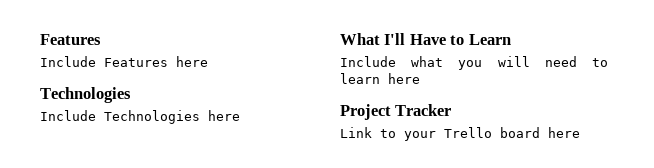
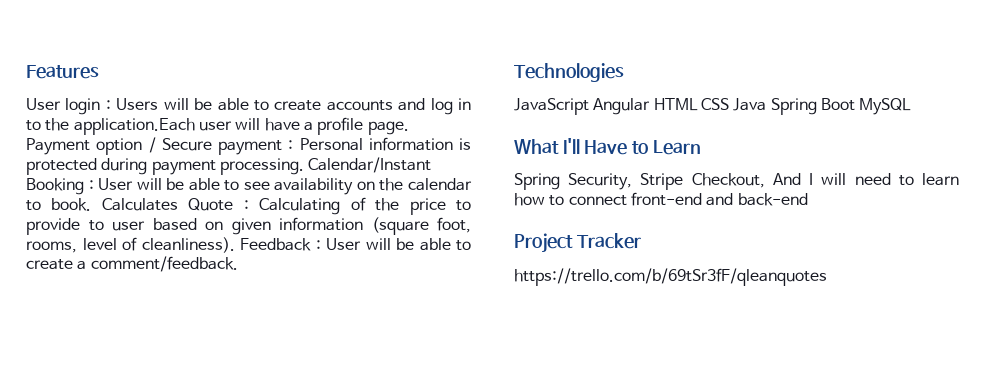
- Include Features here
+ User login : Users will be able to create accounts and log in to the application.Each user will have a profile page. Payment option / Secure payment : Personal information is protected during payment processing. Calendar/Instant Booking : User will be able to see availability on the calendar to book. Calculates Quote : Calculating of the price to provide to user based on given information (square foot, rooms, level of cleanliness). Feedback : User will be able to create a comment/feedback.
  Technologies
- Include Technologies here
+ JavaScript Angular HTML CSS Java Spring Boot MySQL
- Include what you will need to learn here
+ Spring Security, Stripe Checkout, And I will need to learn how to connect front-end and back-end
  Project Tracker
- Link to your Trello board here
+ https://trello.com/b/69tSr3fF/qleanquotes

